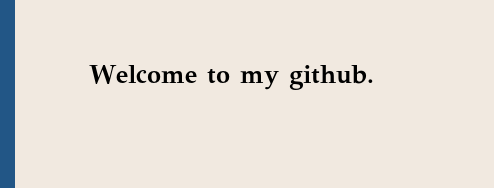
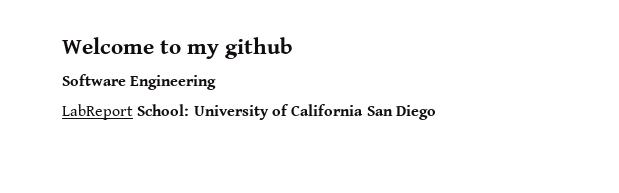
- Welcome to my github.
+ Welcome to my github
+ Software Engineering
+ LabReport School: University of California San Diego

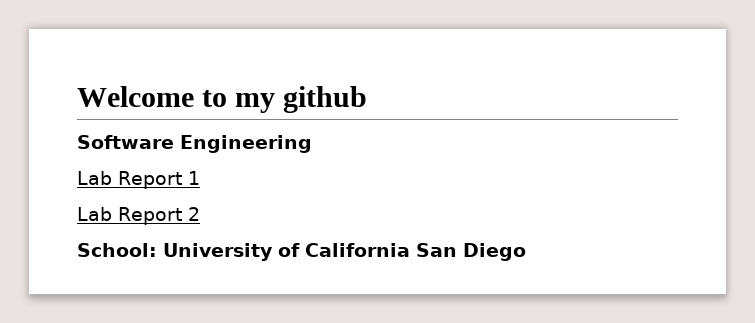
- LabReport School: University of California San Diego
+ Lab Report 1
+ Lab Report 2
+ School: University of California San Diego

